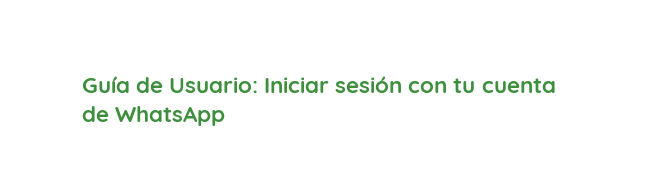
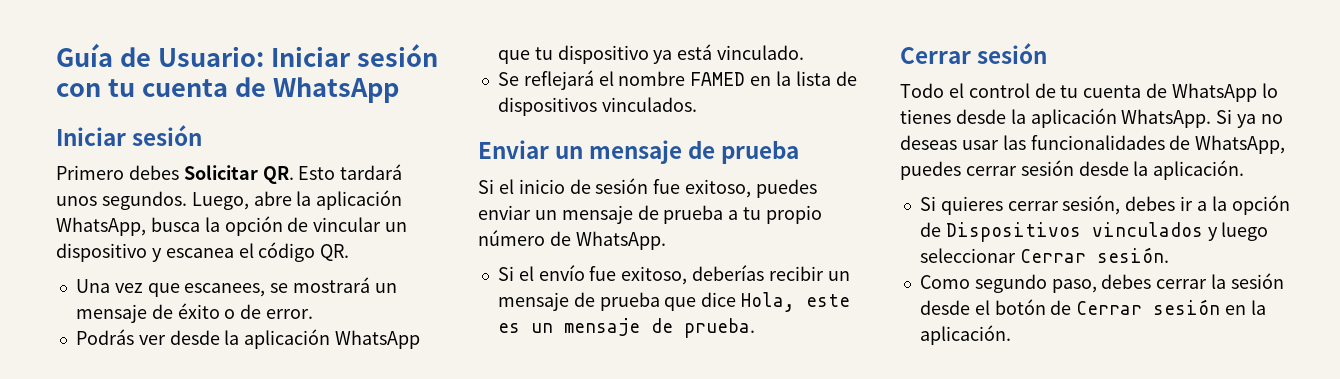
  Guía de Usuario: Iniciar sesión con tu cuenta de WhatsApp
+ Iniciar sesión
+ Primero debes Solicitar QR. Esto tardará unos segundos. Luego, abre la aplicación WhatsApp, busca la opción de vincular un dispositivo y escanea el código QR.
+ Una vez que escanees, se mostrará un mensaje de éxito o de error.
+ Podrás ver desde la aplicación WhatsApp que tu dispositivo ya está vinculado.
+ Se reflejará el nombre FAMED en la lista de dispositivos vinculados.
+ Enviar un mensaje de prueba
+ Si el inicio de sesión fue exitoso, puedes enviar un mensaje de prueba a tu propio número de WhatsApp.
+ Si el envío fue exitoso, deberías recibir un mensaje de prueba que dice Hola, este es un mensaje de prueba.
+ Cerrar sesión
+ Todo el control de tu cuenta de WhatsApp lo tienes desde la aplicación WhatsApp. Si ya no deseas usar las funcionalidades de WhatsApp, puedes cerrar sesión desde la aplicación.
+ Si quieres cerrar sesión, debes ir a la opción de Dispositivos vinculados y luego seleccionar Cerrar sesión.
+ Como segundo paso, debes cerrar la sesión desde el botón de Cerrar sesión en la aplicación.

